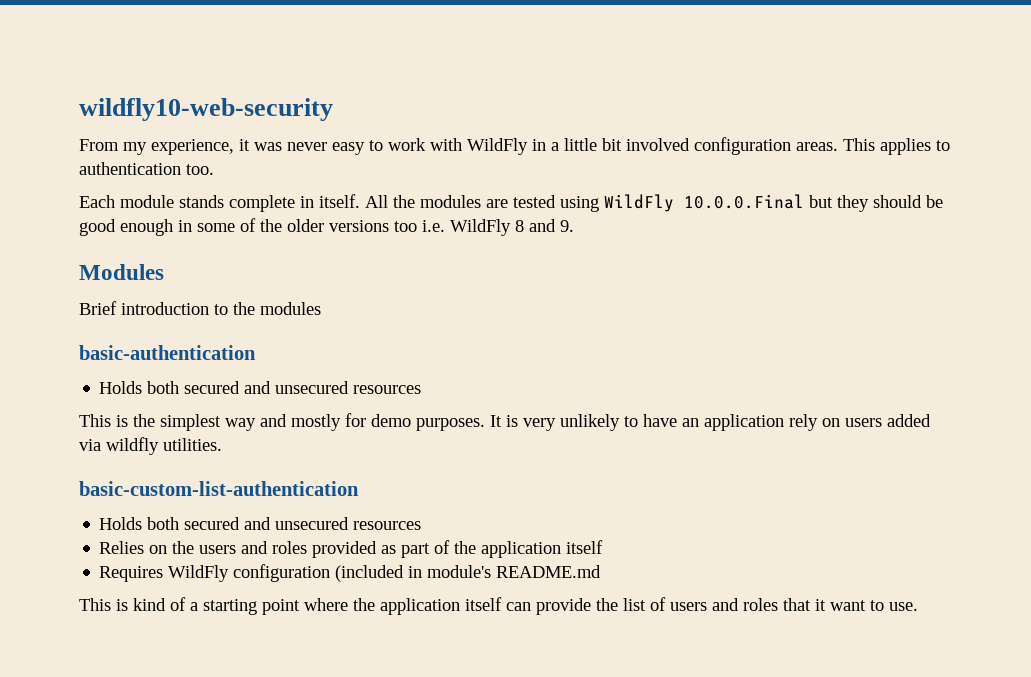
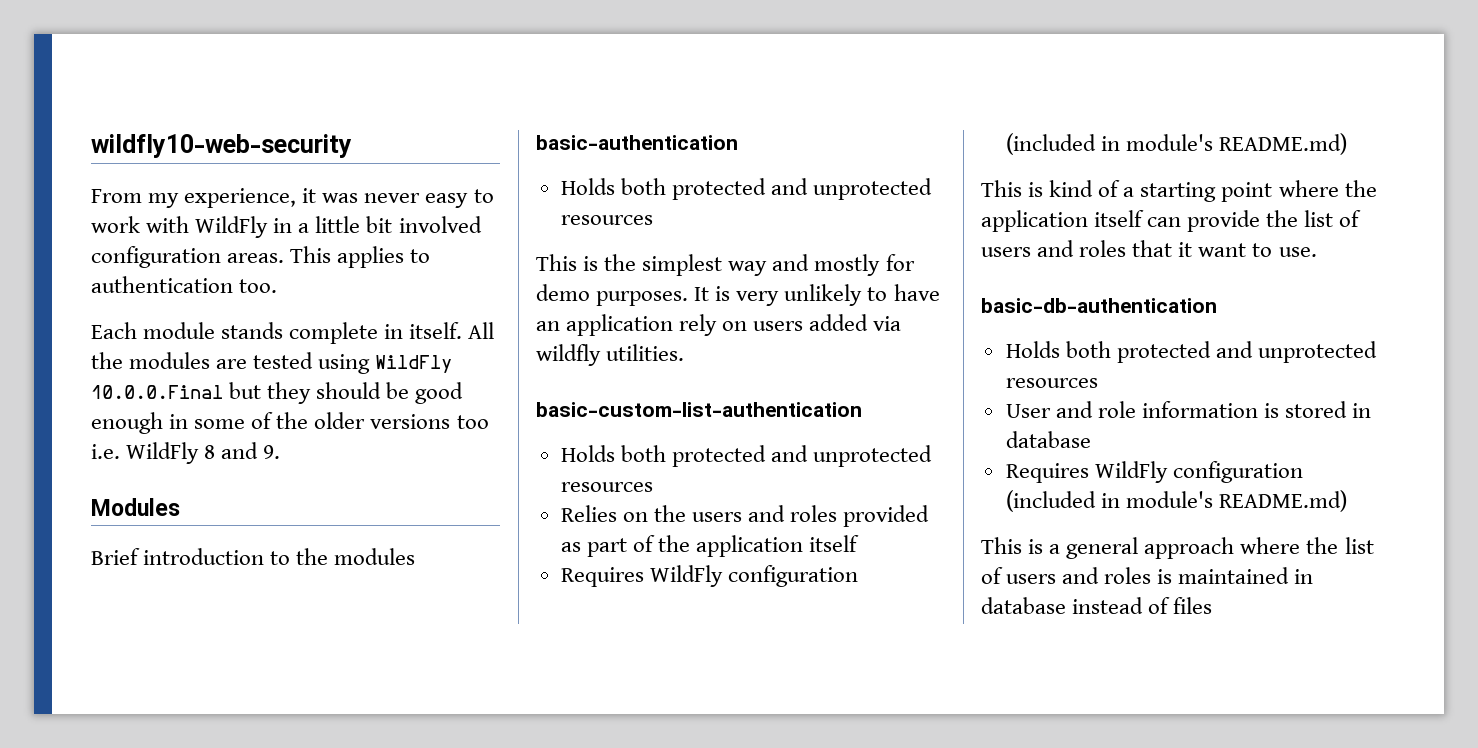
  basic-authentication
- Holds both secured and unsecured resources
+ Holds both protected and unprotected resources
  basic-custom-list-authentication
- Holds both secured and unsecured resources
+ Holds both protected and unprotected resources
  Relies on the users and roles provided as part of the application itself
- Requires WildFly configuration (included in module's README.md
+ Requires WildFly configuration (included in module's README.md)
+ basic-db-authentication
+ Holds both protected and unprotected resources
+ User and role information is stored in database
+ Requires WildFly configuration (included in module's README.md)
+ This is a general approach where the list of users and roles is maintained in database instead of files

